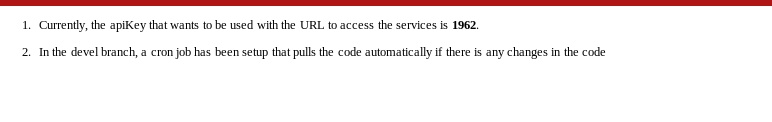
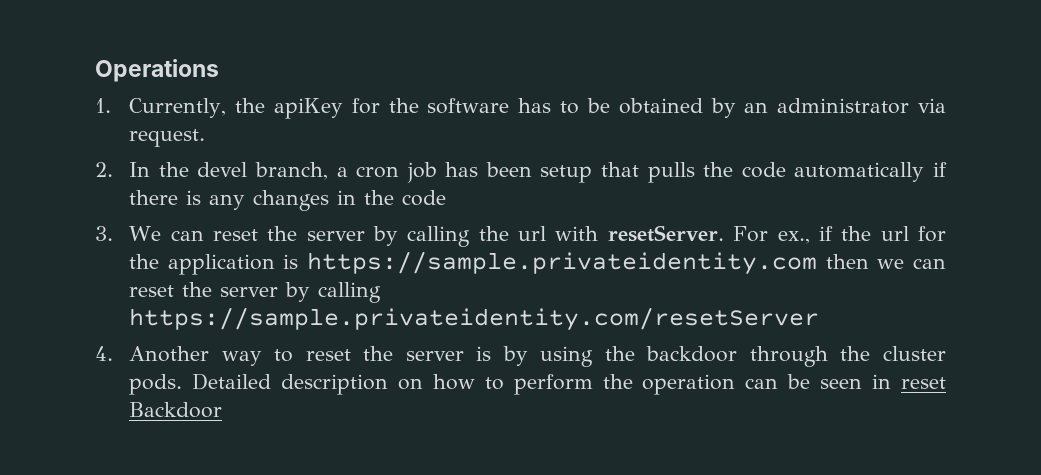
+ Operations
- 1. Currently, the apiKey that wants to be used with the URL to access the services is 1962.
+ 1. Currently, the apiKey for the software has to be obtained by an administrator via request.
+ 3. We can reset the server by calling the url with resetServer. For ex., if the url for the application is https://sample.privateidentity.com then we can reset the server by calling https://sample.privateidentity.com/resetServer
+ 4. Another way to reset the server is by using the backdoor through the cluster pods. Detailed description on how to perform the operation can be seen in reset Backdoor

